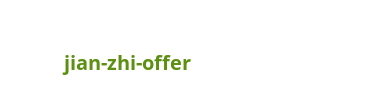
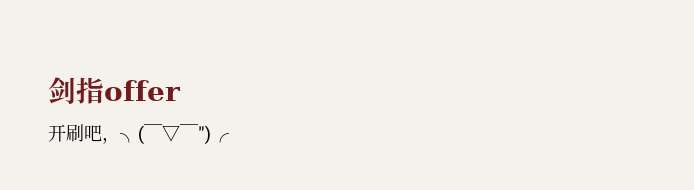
- jian-zhi-offer
+ 剑指offer
+ 开刷吧，╮(￣▽￣")╭

